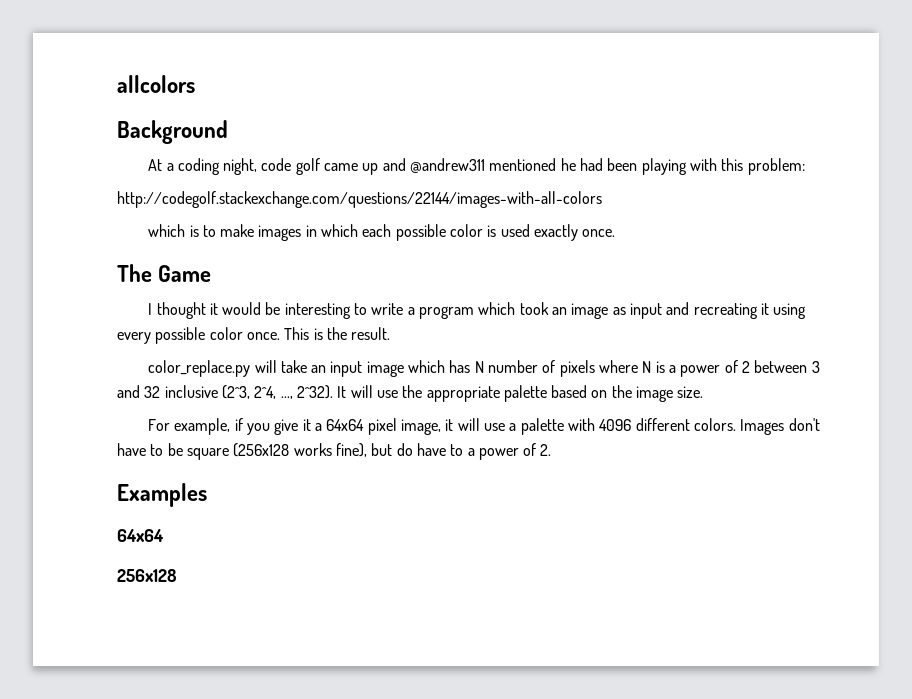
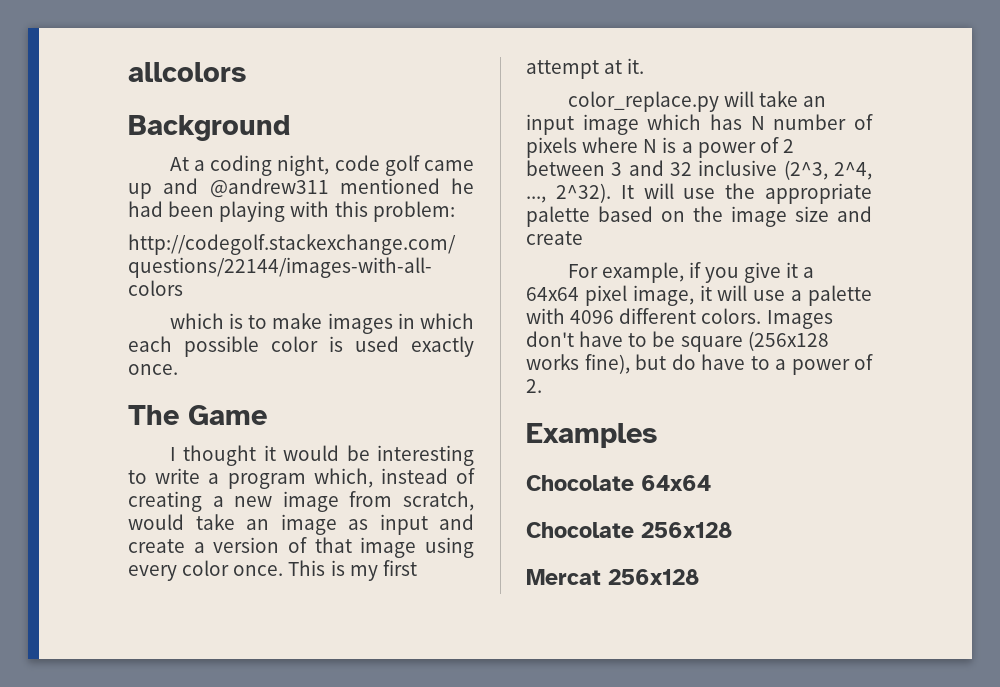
- I thought it would be interesting to write a program which took an image as input and recreating it using every possible color once.
+ I thought it would be interesting to write a program which, instead of creating a new image from scratch, would take an image as input and create a version of that image using every color once.
- This is the result.
+ This is my first attempt at it.
- It will use the appropriate palette based on the image size.
+ It will use the appropriate palette based on the image size and create
  Examples
- 64x64
+ Chocolate 64x64
- 256x128
+ Chocolate 256x128
+ Mercat 256x128

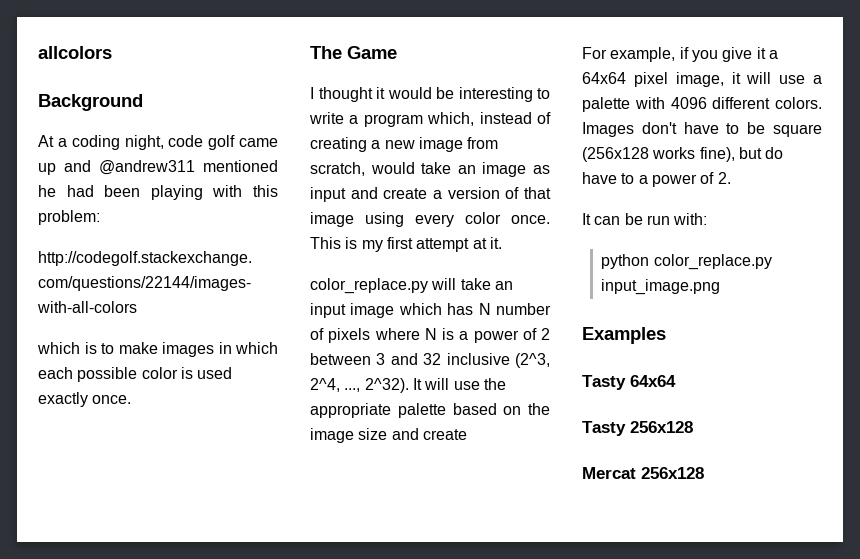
+ It can be run with:
+ python color_replace.py input_image.png
- Chocolate 64x64
+ Tasty 64x64
- Chocolate 256x128
+ Tasty 256x128

